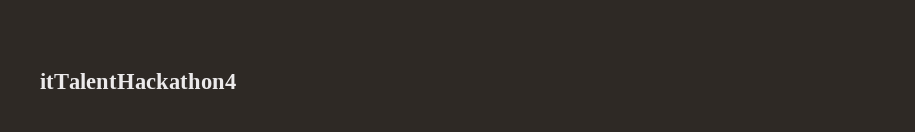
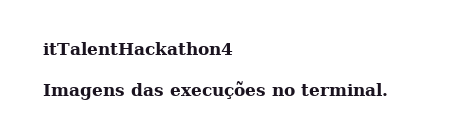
+ Imagens das execuções no terminal.

